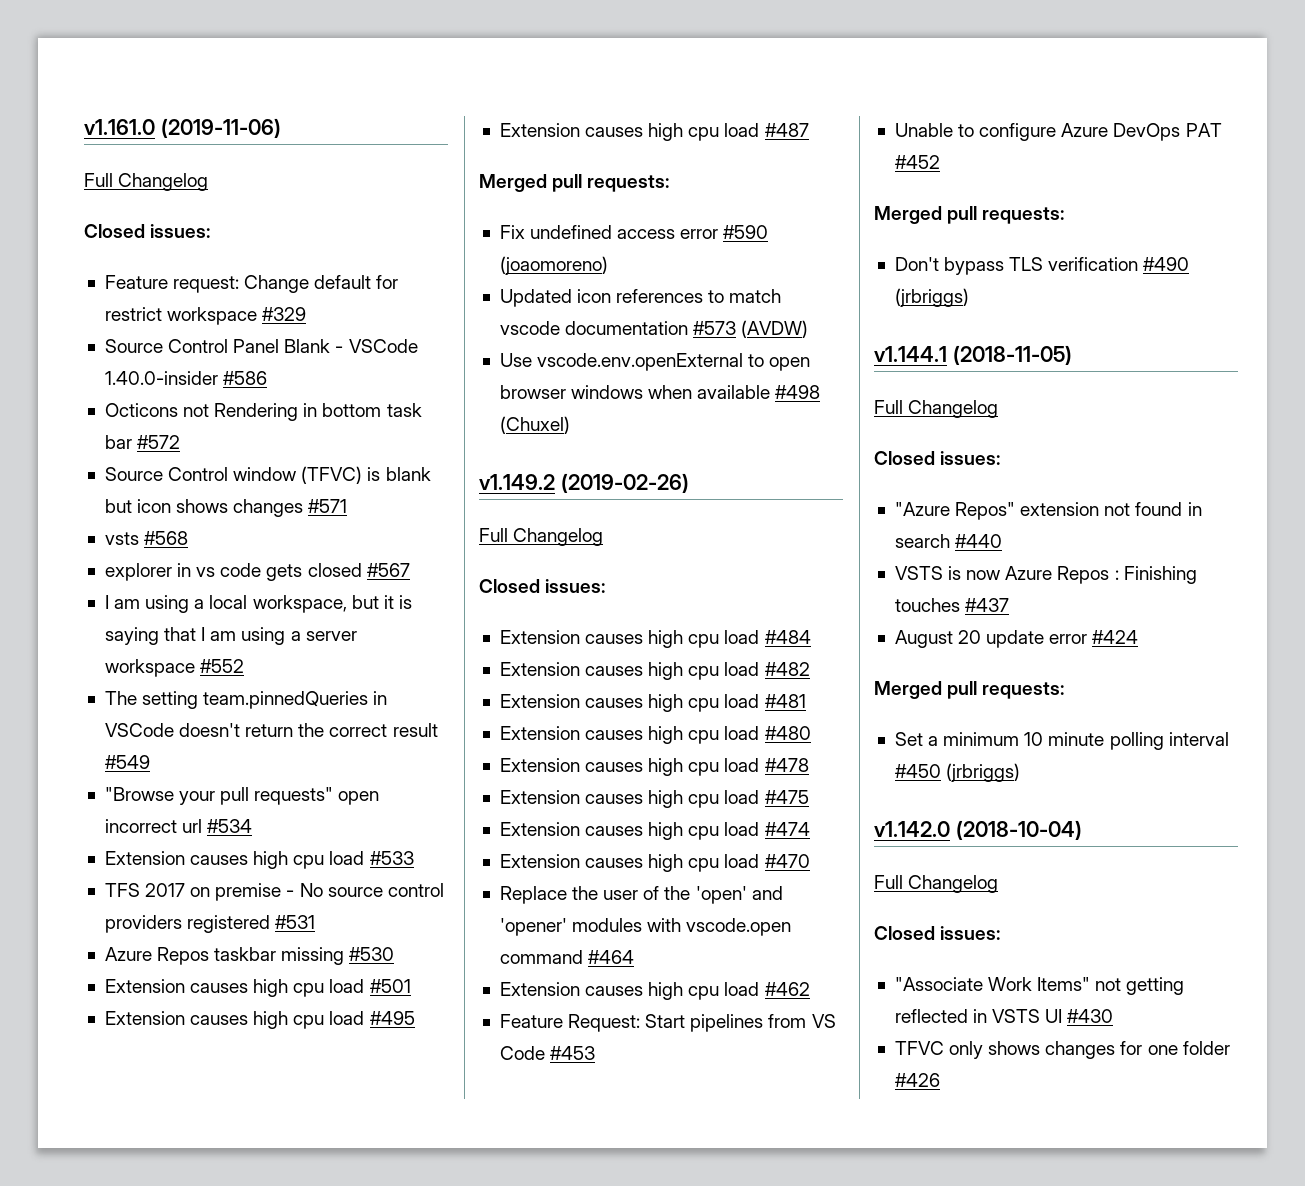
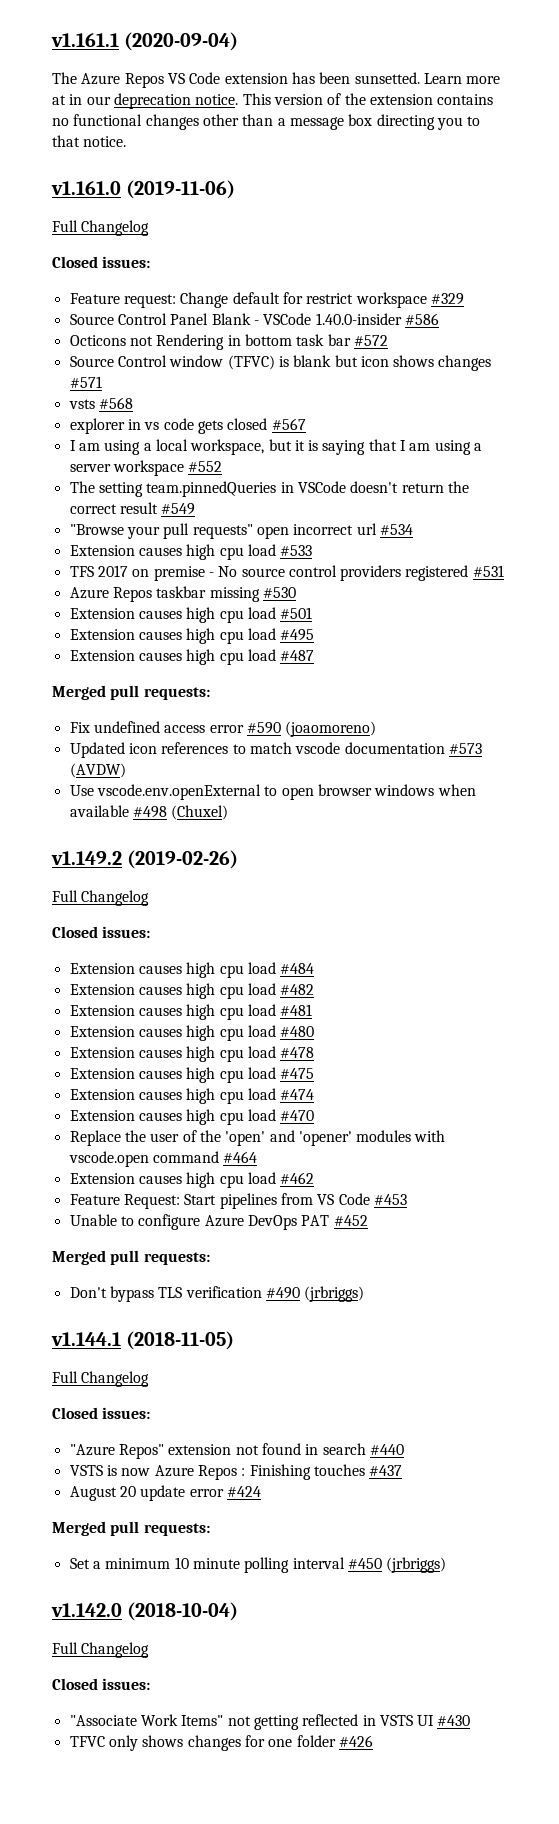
+ v1.161.1 (2020-09-04)
+ The Azure Repos VS Code extension has been sunsetted. Learn more at in our deprecation notice. This version of the extension contains no functional changes other than a message box directing you to that notice.

